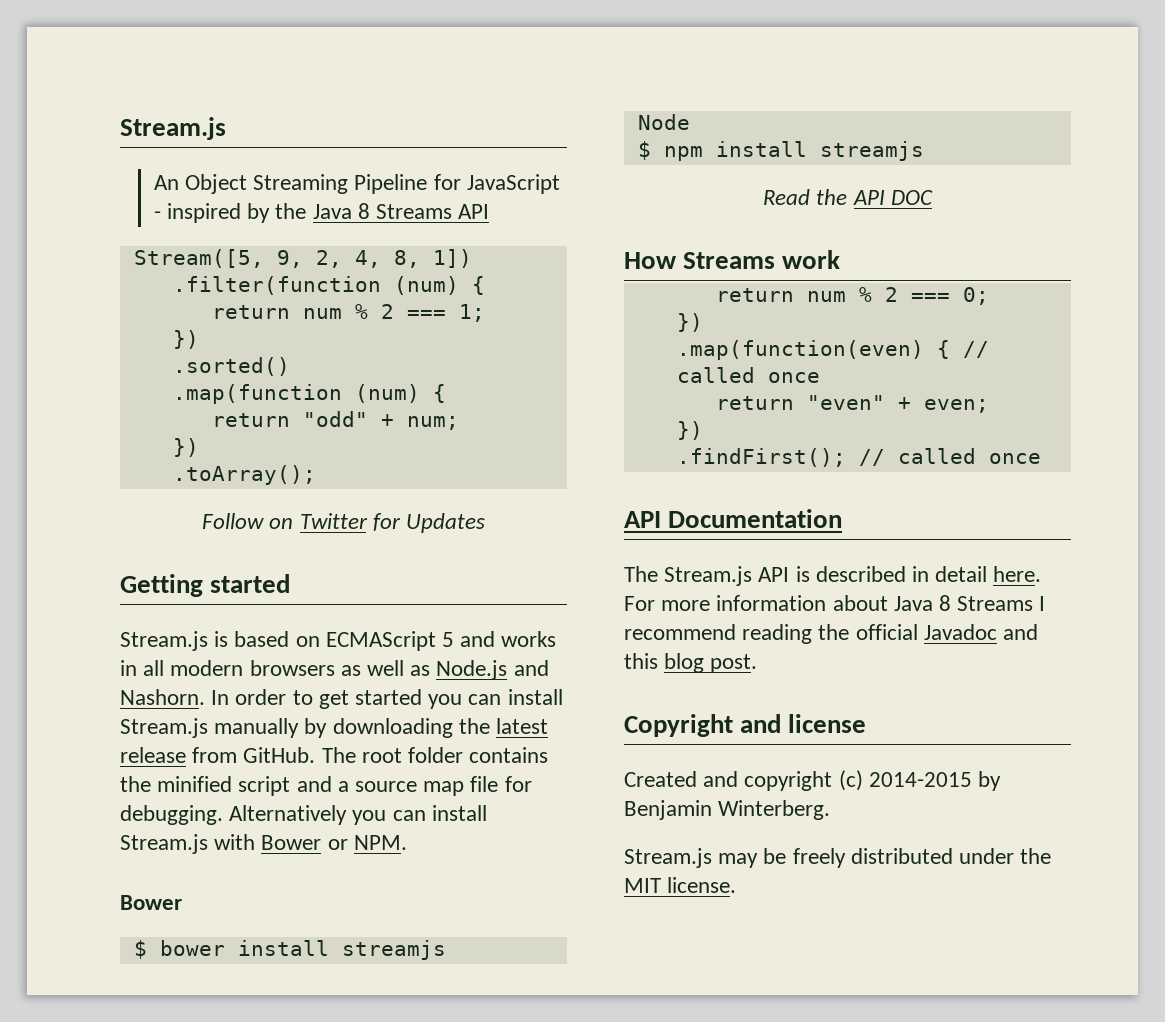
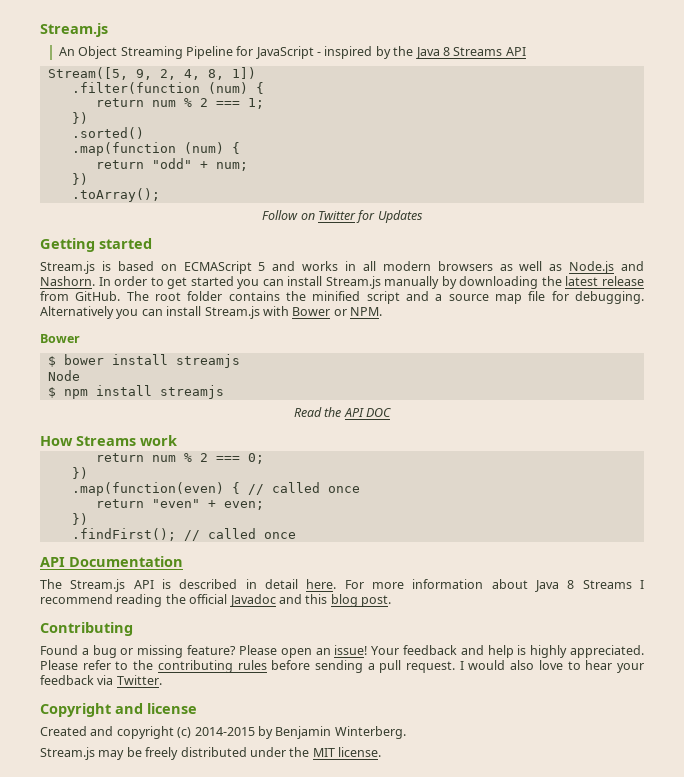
+ Contributing
+ Found a bug or missing feature? Please open an issue! Your feedback and help is highly appreciated. Please refer to the contributing rules before sending a pull request. I would also love to hear your feedback via Twitter.

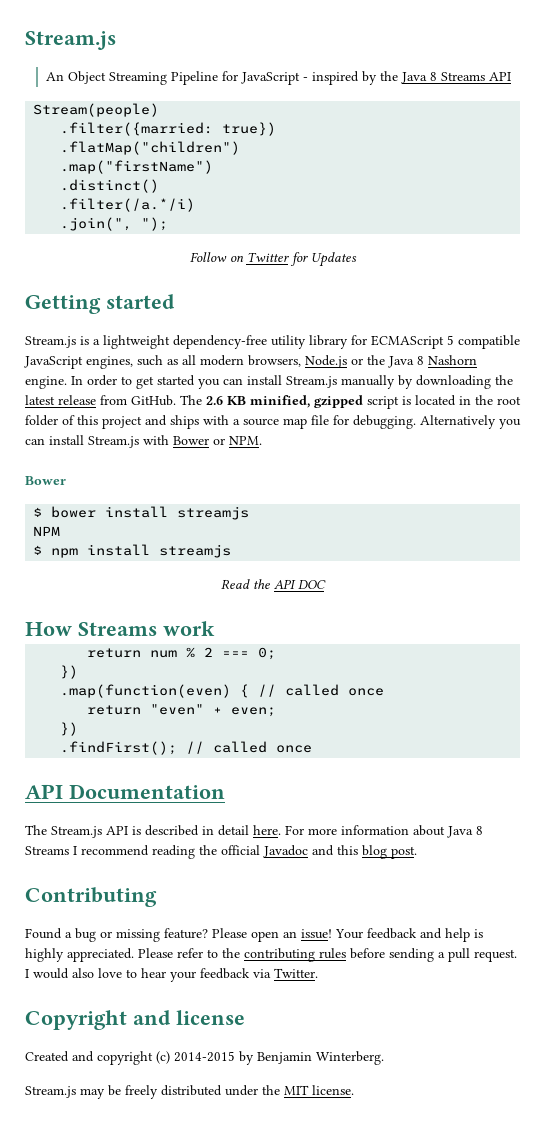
- Stream([5, 9, 2, 4, 8, 1])
- .filter(function (num) {
- return num % 2 === 1;
- })
- .sorted()
- .map(function (num) {
- return "odd" + num;
- })
- .toArray();
+ Stream(people)
+ .filter({married: true})
+ .flatMap("children")
+ .map("firstName")
+ .distinct()
+ .filter(/a.*/i)
+ .join(", ");
- Stream.js is based on ECMAScript 5 and works in all modern browsers as well as Node.js and Nashorn.
+ Stream.js is a lightweight dependency-free utility library for ECMAScript 5 compatible JavaScript engines, such as all modern browsers, Node.js or the Java 8 Nashorn engine.
- The root folder contains the minified script and a source map file for debugging.
+ The 2.6 KB minified, gzipped script is located in the root folder of this project and ships with a source map file for debugging.
- Node
+ NPM

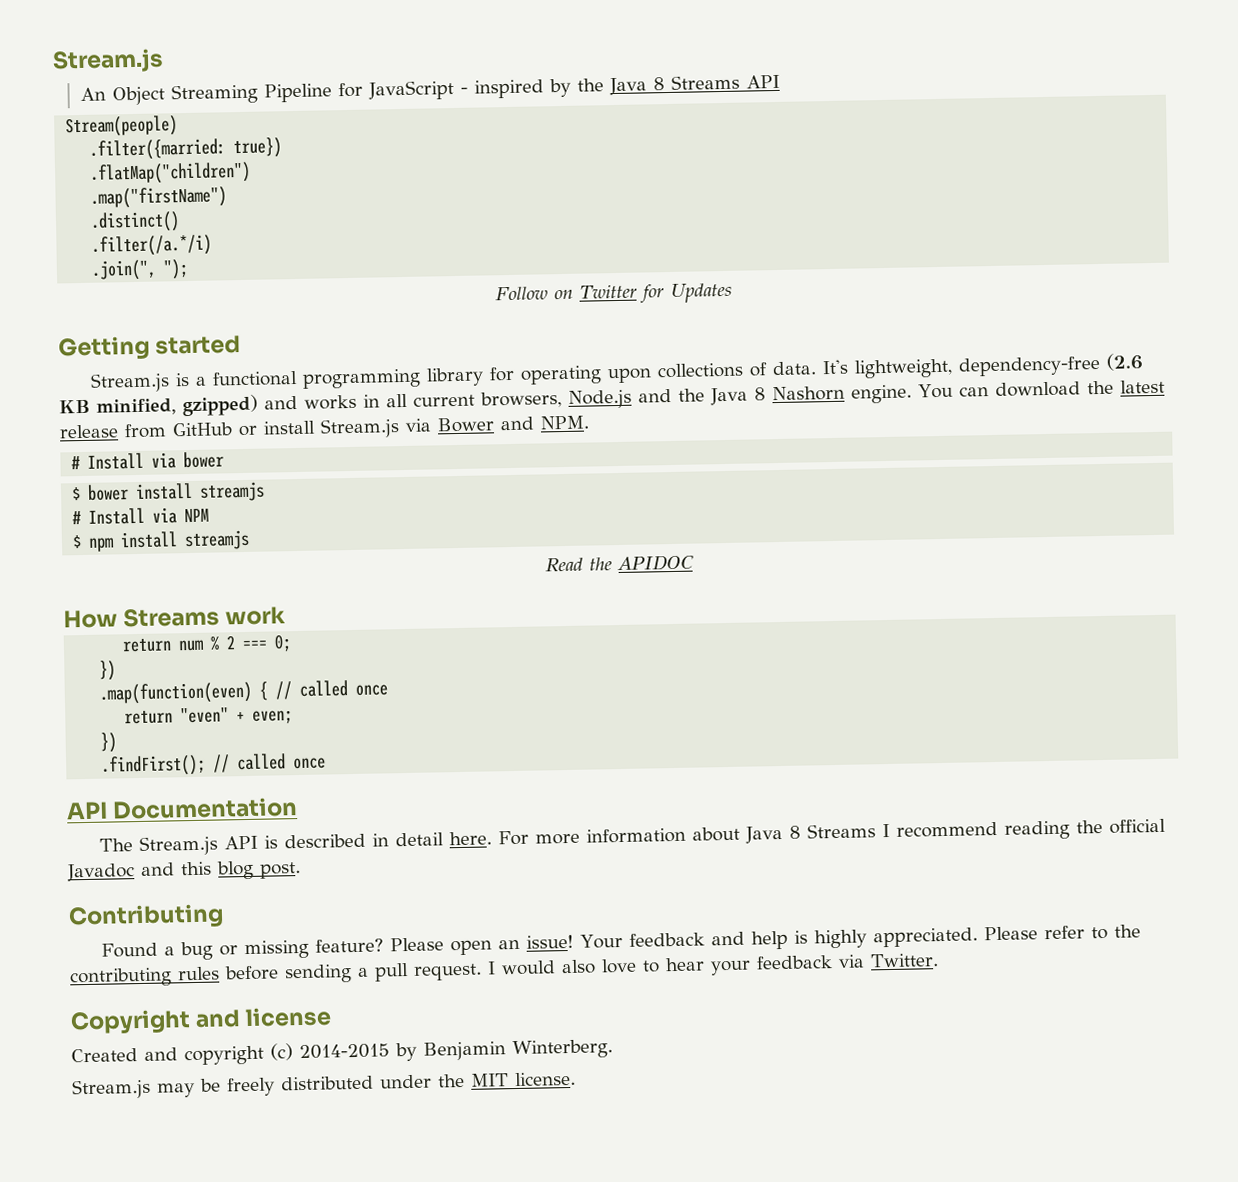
- Stream.js is a lightweight dependency-free utility library for ECMAScript 5 compatible JavaScript engines, such as all modern browsers, Node.js or the Java 8 Nashorn engine.
+ Stream.js is a functional programming library for operating upon collections of data. It's lightweight, dependency-free (2.6 KB minified, gzipped) and works in all current browsers, Node.js and the Java 8 Nashorn engine.
- In order to get started you can install Stream.js manually by downloading the latest release from GitHub. The 2.6 KB minified, gzipped script is located in the root folder of this project and ships with a source map file for debugging. Alternatively you can install Stream.js with Bower or NPM.
- Bower
+ You can download the latest release from GitHub or install Stream.js via Bower and NPM.
+ # Install via bower
- NPM
+ # Install via NPM
- Read the API DOC
+ Read the APIDOC

